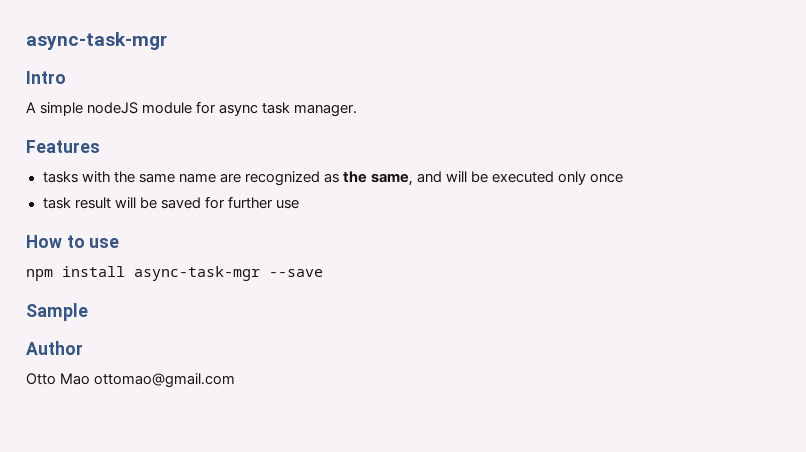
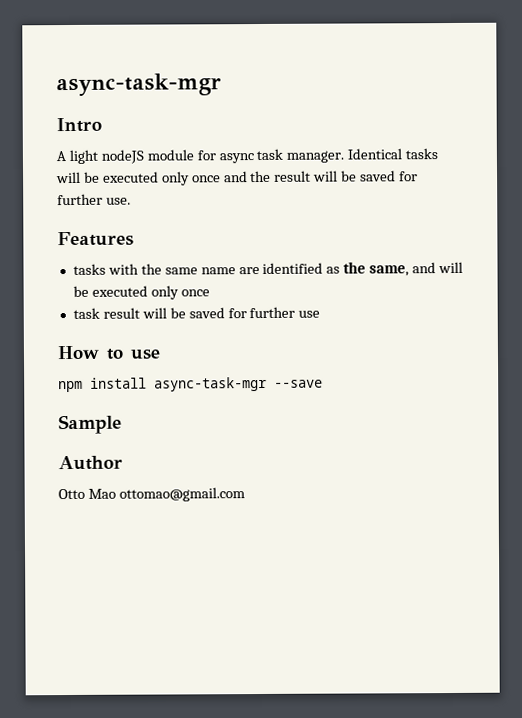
- A simple nodeJS module for async task manager.
+ A light nodeJS module for async task manager. Identical tasks will be executed only once and the result will be saved for further use.
- tasks with the same name are recognized as the same, and will be executed only once
+ tasks with the same name are identified as the same, and will be executed only once

